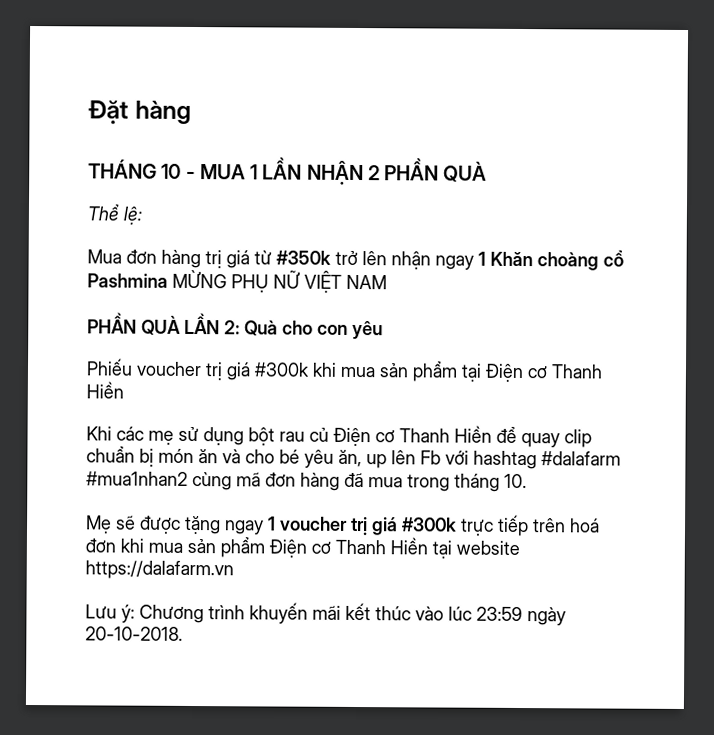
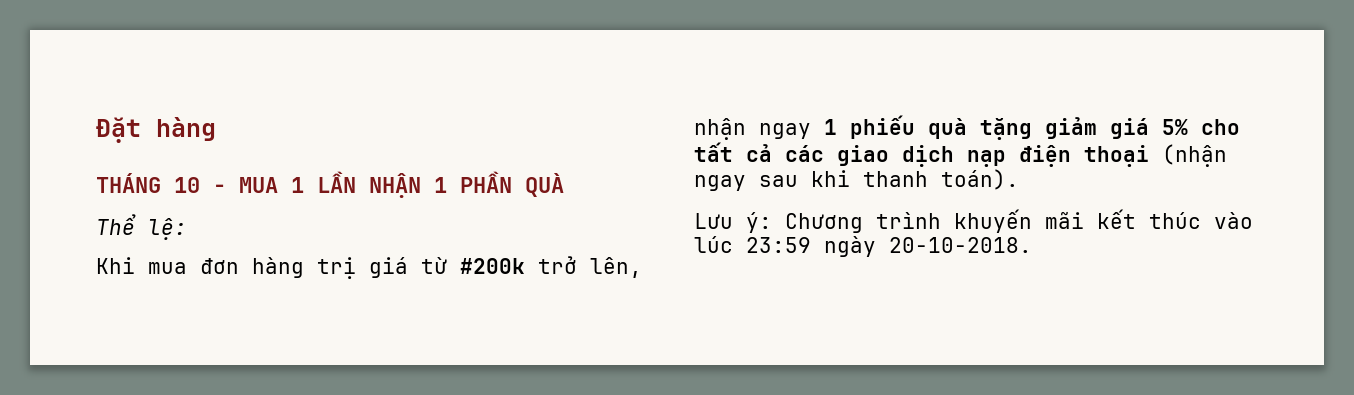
- THÁNG 10 - MUA 1 LẦN NHẬN 2 PHẦN QUÀ
+ THÁNG 10 - MUA 1 LẦN NHẬN 1 PHẦN QUÀ
- Mua đơn hàng trị giá từ #350k trở lên nhận ngay 1 Khăn choàng cổ Pashmina MỪNG PHỤ NỮ VIỆT NAM
- PHẦN QUÀ LẦN 2: Quà cho con yêu
- Phiếu voucher trị giá #300k khi mua sản phẩm tại Điện cơ Thanh Hiền
- Khi các mẹ sử dụng bột rau củ Điện cơ Thanh Hiền để quay clip chuẩn bị món ăn và cho bé yêu ăn, up lên Fb với hashtag #dalafarm #mua1nhan2 cùng mã đơn hàng đã mua trong tháng 10.
- Mẹ sẽ được tặng ngay 1 voucher trị giá #300k trực tiếp trên hoá đơn khi mua sản phẩm Điện cơ Thanh Hiền tại website https://dalafarm.vn
+ Khi mua đơn hàng trị giá từ #200k trở lên, nhận ngay 1 phiếu quà tặng giảm giá 5% cho tất cả các giao dịch nạp điện thoại (nhận ngay sau khi thanh toán).

